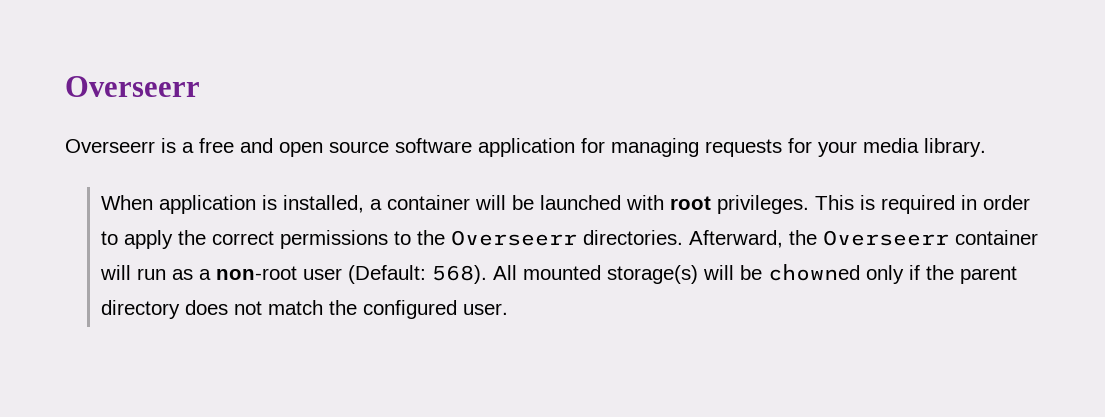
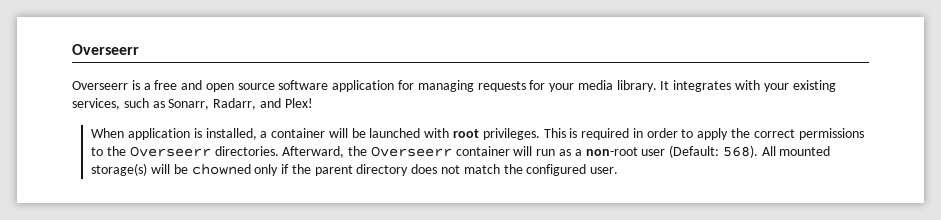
+ It integrates with your existing services, such as Sonarr, Radarr, and Plex!

